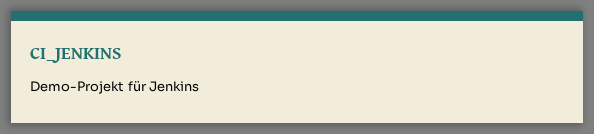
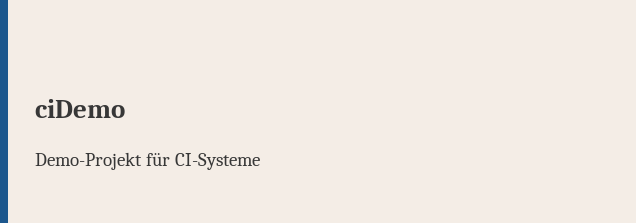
- CI_JENKINS
+ ciDemo
- Demo-Projekt für Jenkins
+ Demo-Projekt für CI-Systeme

